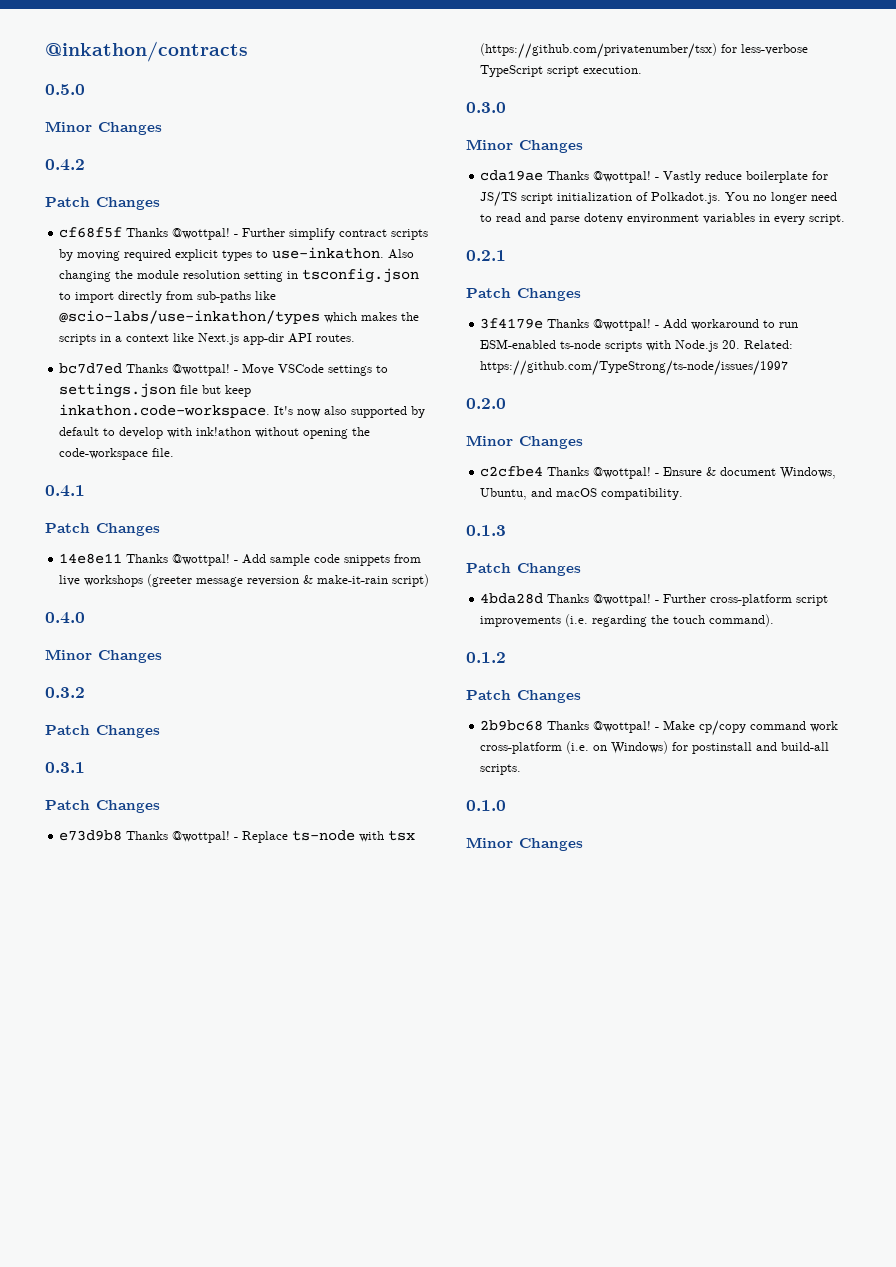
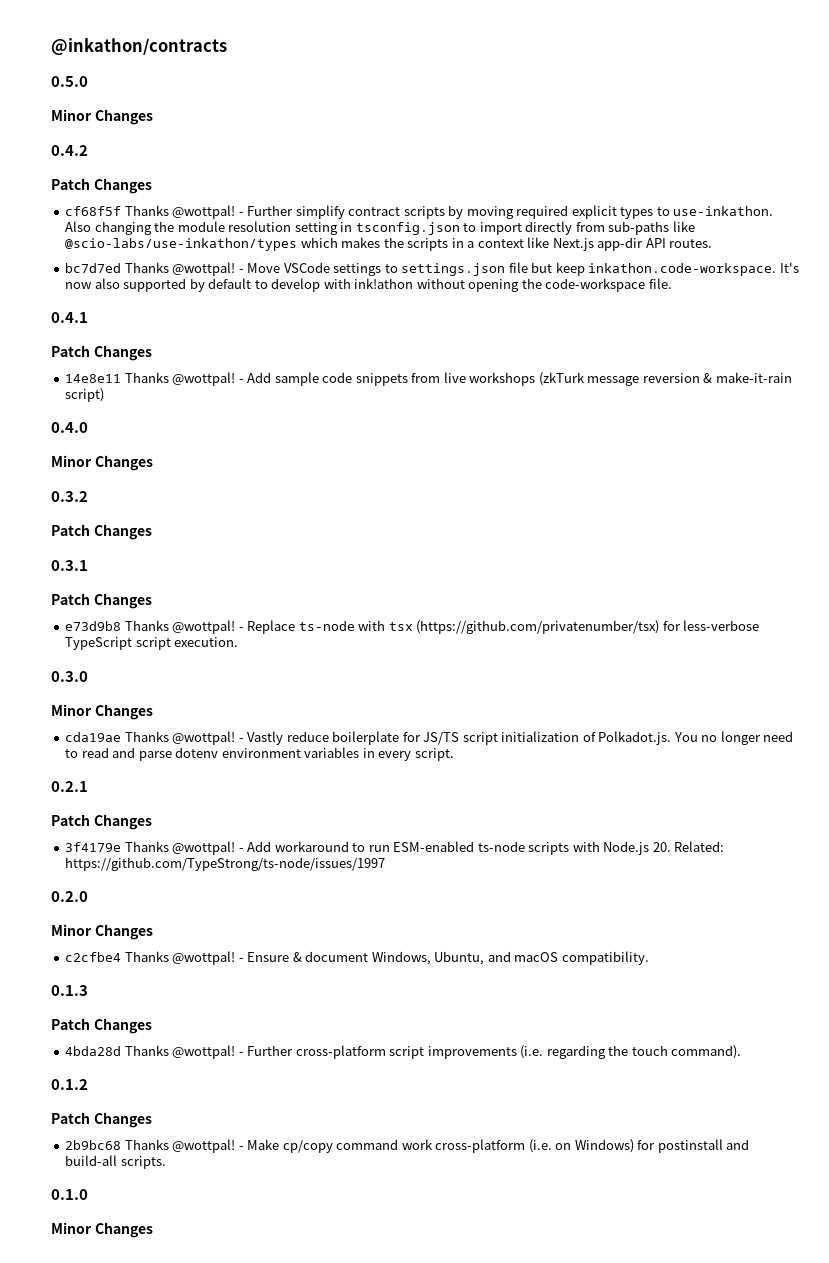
- - Add sample code snippets from live workshops (greeter message reversion & make-it-rain script)
+ - Add sample code snippets from live workshops (zkTurk message reversion & make-it-rain script)

